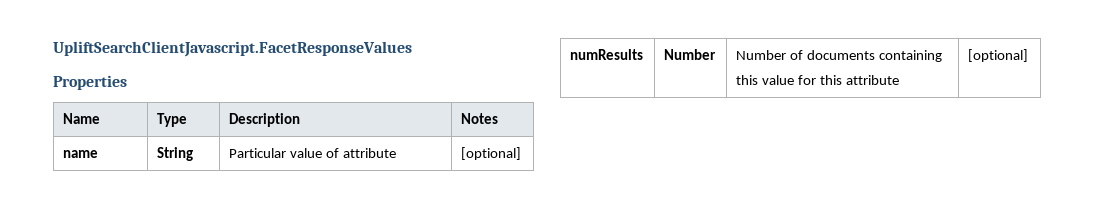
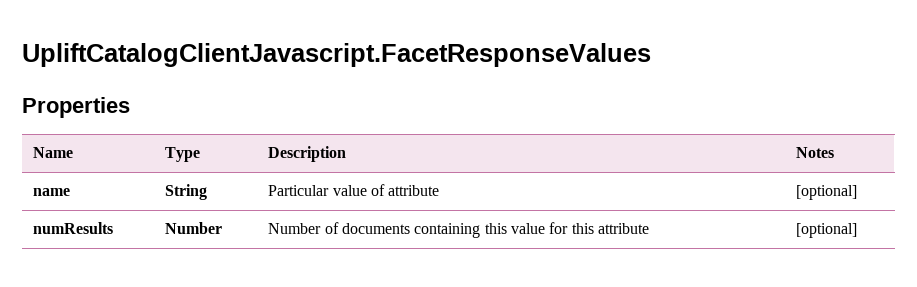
- UpliftSearchClientJavascript.FacetResponseValues
+ UpliftCatalogClientJavascript.FacetResponseValues

